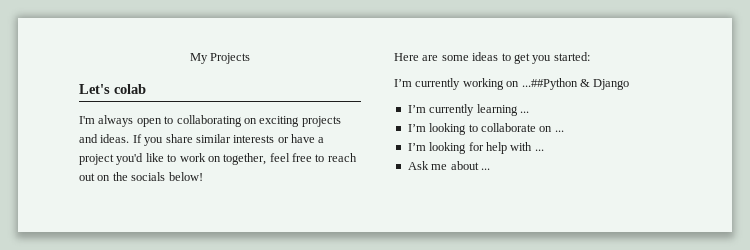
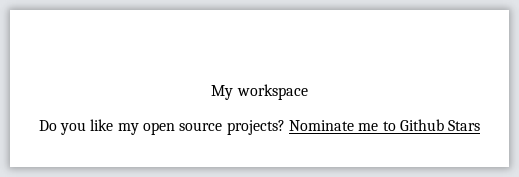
- My Projects
- Let's colab
- I'm always open to collaborating on exciting projects and ideas. If you share similar interests or have a project you'd like to work on together, feel free to reach out on the socials below!
- Here are some ideas to get you started:
- I’m currently working on ...##Python & Django
- I’m currently learning ...
- I’m looking to collaborate on ...
- I’m looking for help with ...
- Ask me about ...
+ My workspace
+ Do you like my open source projects? Nominate me to Github Stars

